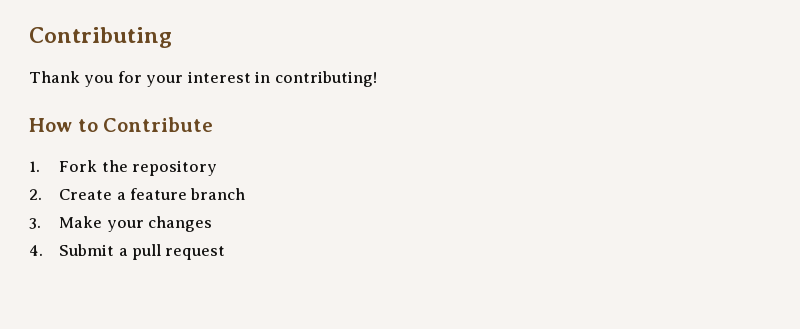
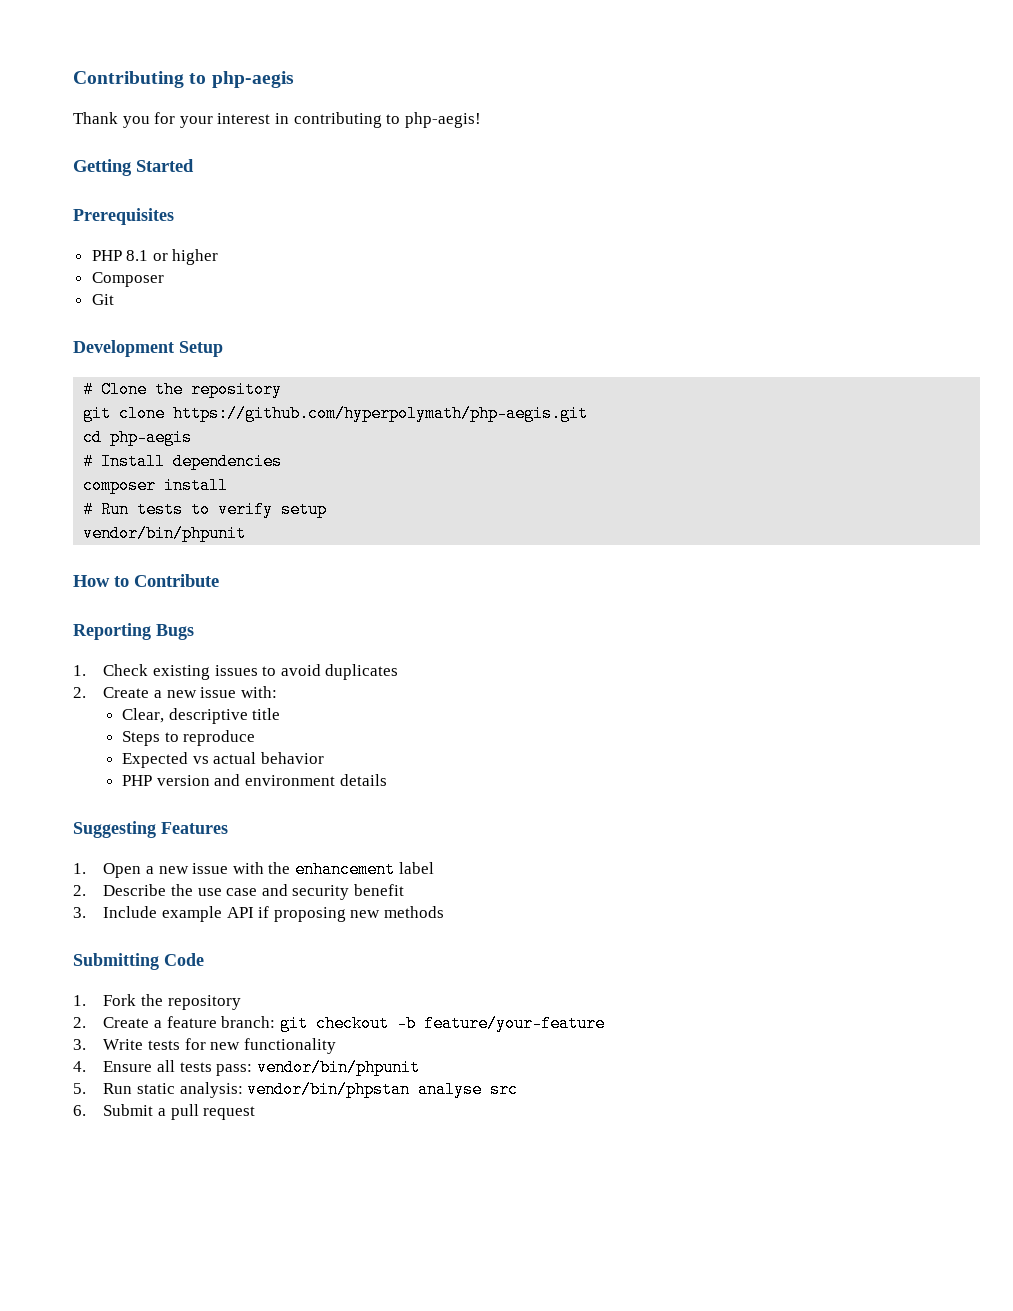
- Contributing
+ Contributing to php-aegis
- Thank you for your interest in contributing!
+ Thank you for your interest in contributing to php-aegis!
+ Getting Started
+ Prerequisites
+ PHP 8.1 or higher
+ Composer
+ Git
+ Development Setup
+ # Clone the repository
+ git clone https://github.com/hyperpolymath/php-aegis.git
+ cd php-aegis
+ # Install dependencies
+ composer install
+ # Run tests to verify setup
+ vendor/bin/phpunit
  How to Contribute
+ Reporting Bugs
+ 1. Check existing issues to avoid duplicates
+ 2. Create a new issue with:
+ Clear, descriptive title
+ Steps to reproduce
+ Expected vs actual behavior
+ PHP version and environment details
+ Suggesting Features
+ 1. Open a new issue with the enhancement label
+ 2. Describe the use case and security benefit
+ 3. Include example API if proposing new methods
+ Submitting Code
- 2. Create a feature branch
- 3. Make your changes
- 4. Submit a pull request
+ 2. Create a feature branch: git checkout -b feature/your-feature
+ 3. Write tests for new functionality
+ 4. Ensure all tests pass: vendor/bin/phpunit
+ 5. Run static analysis: vendor/bin/phpstan analyse src
+ 6. Submit a pull request

